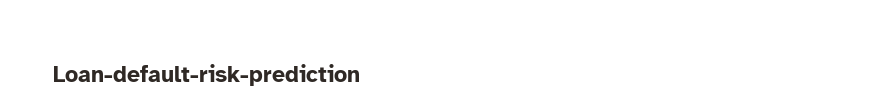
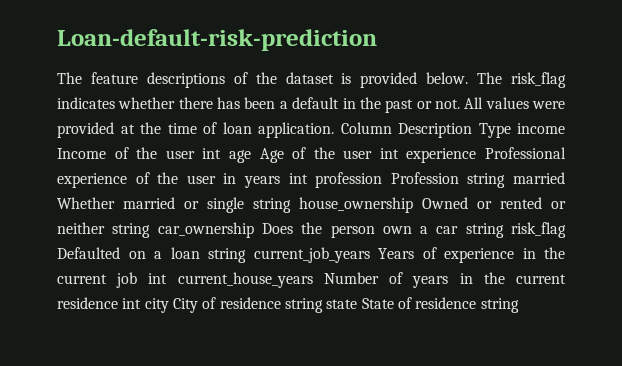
+ The feature descriptions of the dataset is provided below. The risk_flag indicates whether there has been a default in the past or not. All values were provided at the time of loan application. Column Description Type income Income of the user int age Age of the user int experience Professional experience of the user in years int profession Profession string married Whether married or single string house_ownership Owned or rented or neither string car_ownership Does the person own a car string risk_flag Defaulted on a loan string current_job_years Years of experience in the current job int current_house_years Number of years in the current residence int city City of residence string state State of residence string

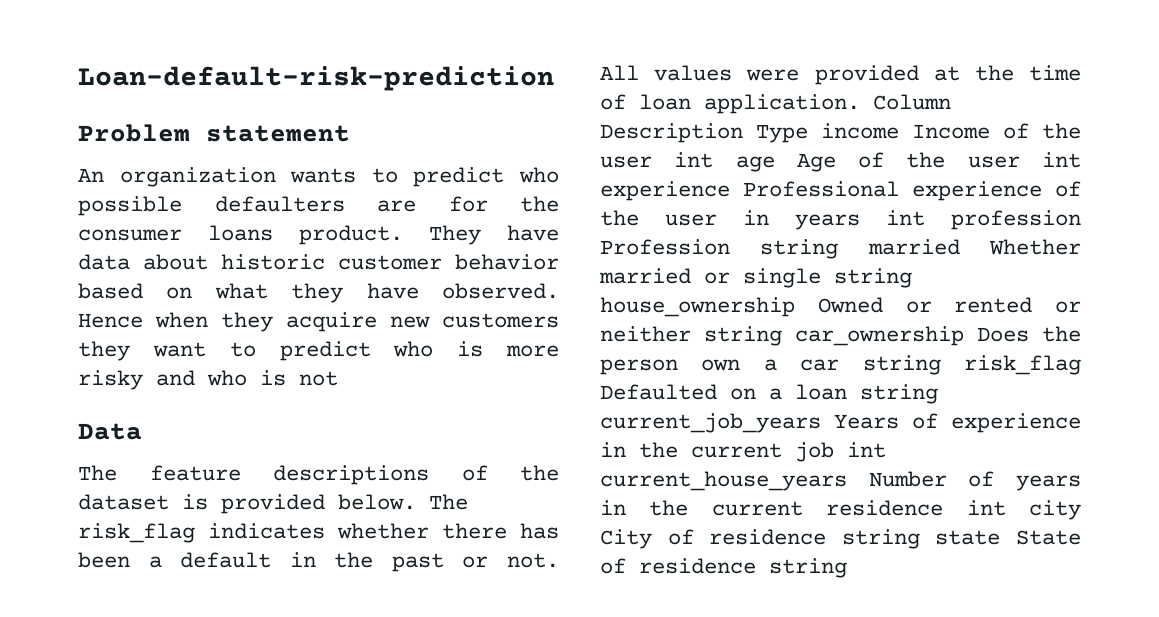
+ Problem statement
+ An organization wants to predict who possible defaulters are for the consumer loans product. They have data about historic customer behavior based on what they have observed. Hence when they acquire new customers they want to predict who is more risky and who is not
+ Data

